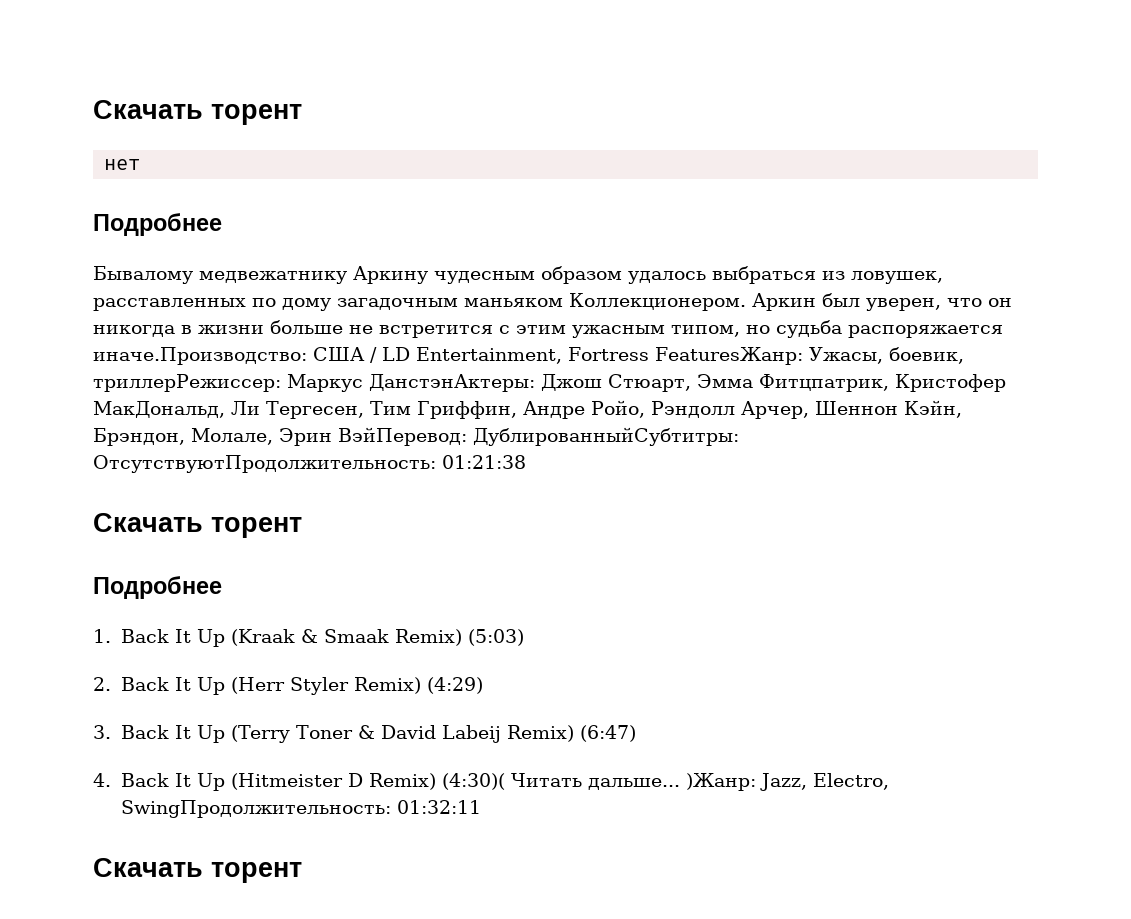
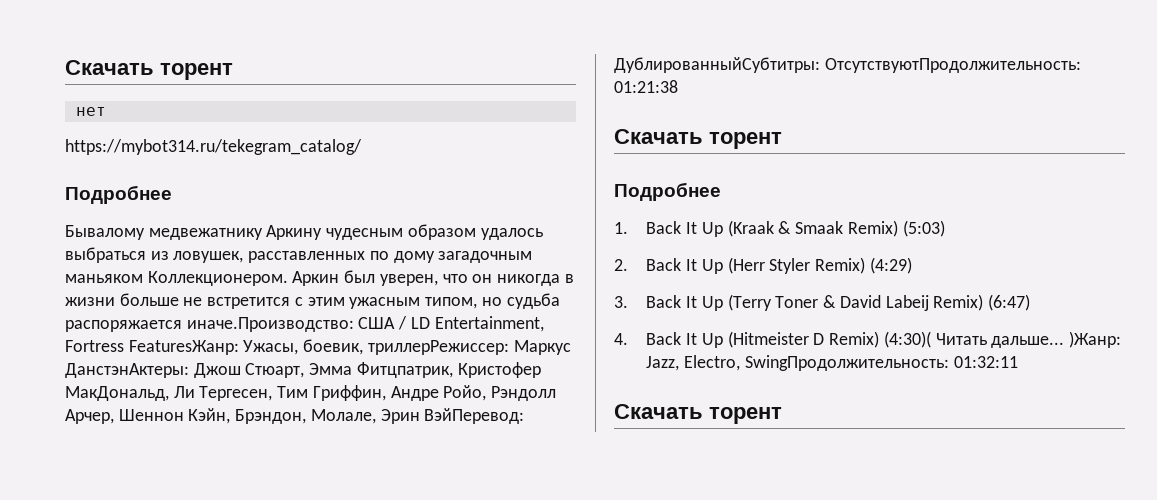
+ https://mybot314.ru/tekegram_catalog/

